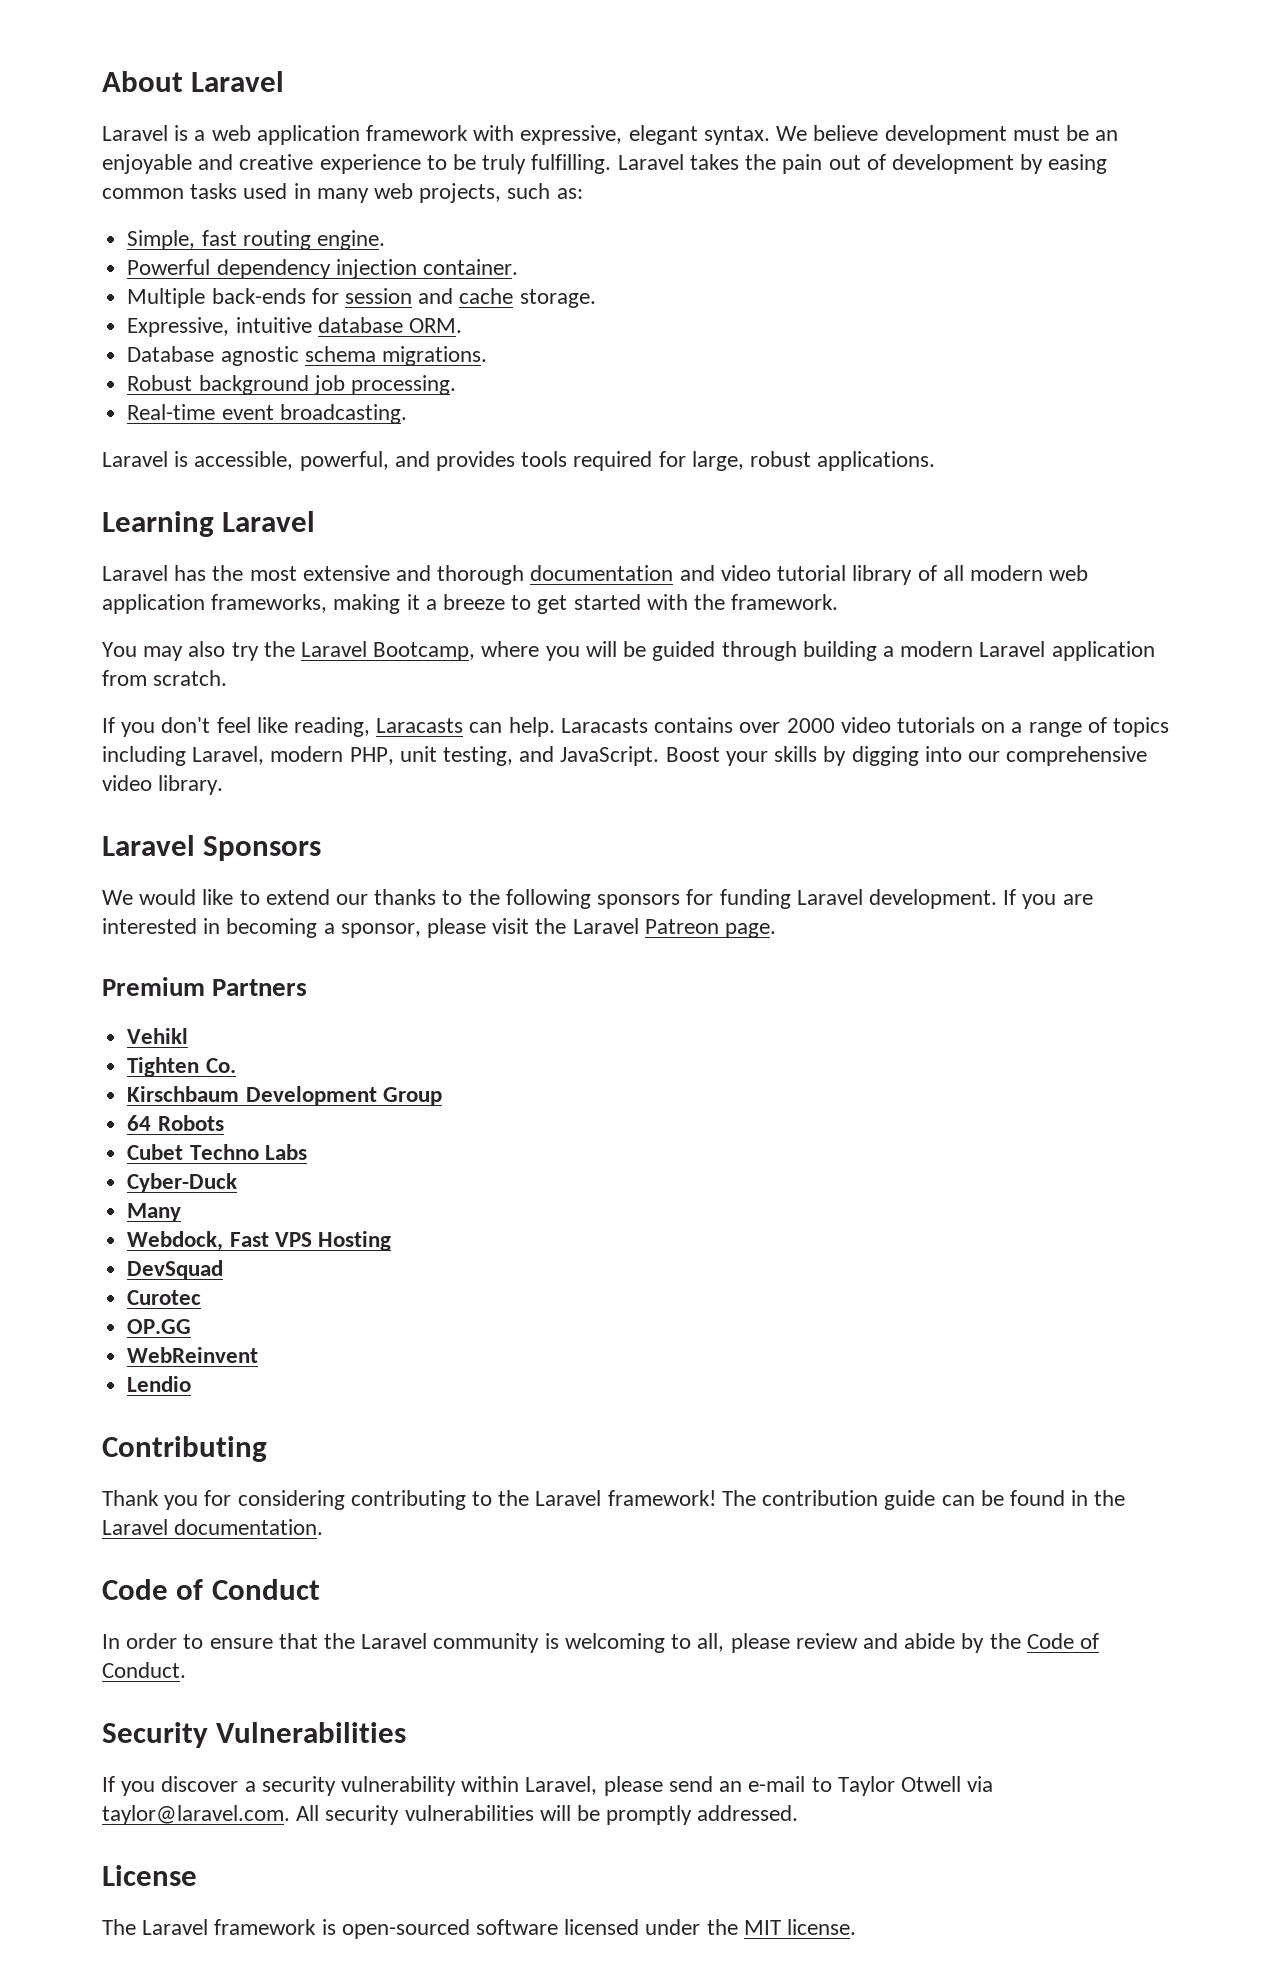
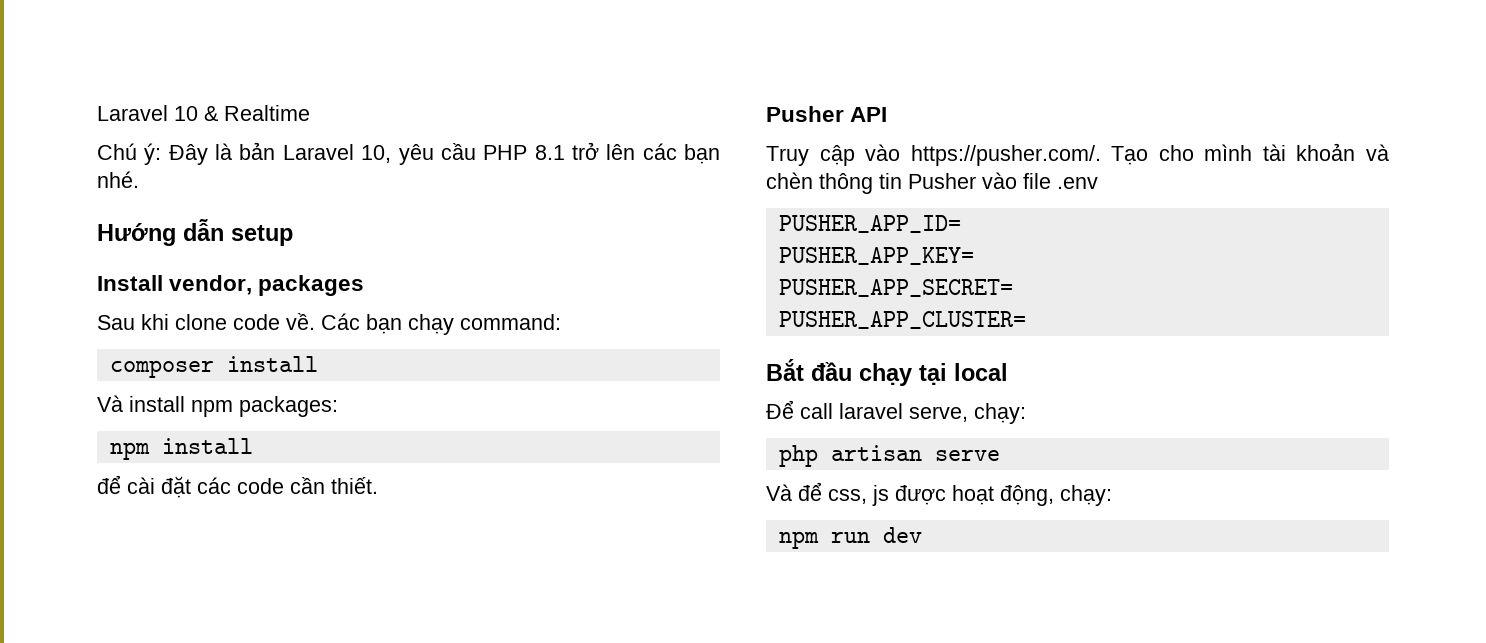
- About Laravel
- Laravel is a web application framework with expressive, elegant syntax. We believe development must be an enjoyable and creative experience to be truly fulfilling. Laravel takes the pain out of development by easing common tasks used in many web projects, such as:
- Simple, fast routing engine.
- Powerful dependency injection container.
- Multiple back-ends for session and cache storage.
- Expressive, intuitive database ORM.
- Database agnostic schema migrations.
- Robust background job processing.
- Real-time event broadcasting.
- Laravel is accessible, powerful, and provides tools required for large, robust applications.
- Learning Laravel
- Laravel has the most extensive and thorough documentation and video tutorial library of all modern web application frameworks, making it a breeze to get started with the framework.
- You may also try the Laravel Bootcamp, where you will be guided through building a modern Laravel application from scratch.
- If you don't feel like reading, Laracasts can help. Laracasts contains over 2000 video tutorials on a range of topics including Laravel, modern PHP, unit testing, and JavaScript. Boost your skills by digging into our comprehensive video library.
- Laravel Sponsors
- We would like to extend our thanks to the following sponsors for funding Laravel development. If you are interested in becoming a sponsor, please visit the Laravel Patreon page.
- Premium Partners
- Vehikl
- Tighten Co.
- Kirschbaum Development Group
- 64 Robots
- Cubet Techno Labs
- Cyber-Duck
- Many
- Webdock, Fast VPS Hosting
- DevSquad
- Curotec
- OP.GG
- WebReinvent
- Lendio
- Contributing
- Thank you for considering contributing to the Laravel framework! The contribution guide can be found in the Laravel documentation.
- Code of Conduct
- In order to ensure that the Laravel community is welcoming to all, please review and abide by the Code of Conduct.
- Security Vulnerabilities
- If you discover a security vulnerability within Laravel, please send an e-mail to Taylor Otwell via taylor@laravel.com. All security vulnerabilities will be promptly addressed.
- License
- The Laravel framework is open-sourced software licensed under the MIT license.
+ Laravel 10 & Realtime
+ Chú ý: Đây là bản Laravel 10, yêu cầu PHP 8.1 trở lên các bạn nhé.
+ Hướng dẫn setup
+ Install vendor, packages
+ Sau khi clone code về. Các bạn chạy command:
+ composer install
+ Và install npm packages:
+ npm install
+ để cài đặt các code cần thiết.
+ Pusher API
+ Truy cập vào https://pusher.com/. Tạo cho mình tài khoản và chèn thông tin Pusher vào file .env
+ PUSHER_APP_ID=
+ PUSHER_APP_KEY=
+ PUSHER_APP_SECRET=
+ PUSHER_APP_CLUSTER=
+ Bắt đầu chạy tại local
+ Để call laravel serve, chạy:
+ php artisan serve
+ Và để css, js được hoạt động, chạy:
+ npm run dev

